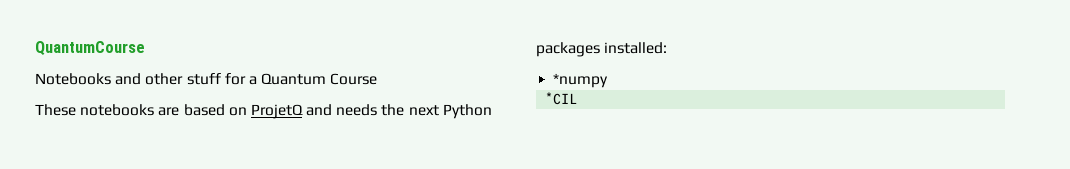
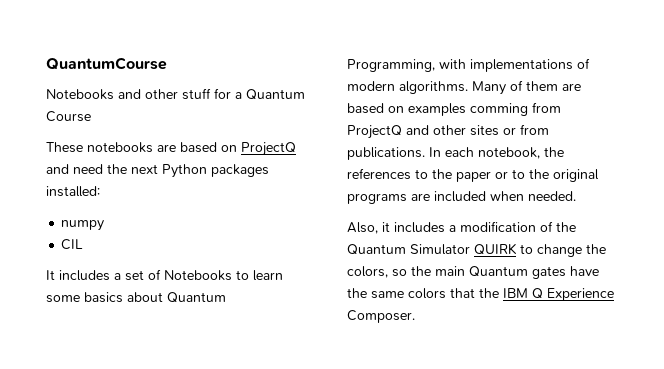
- These notebooks are based on ProjetQ and needs the next Python packages installed:
+ These notebooks are based on ProjectQ and need the next Python packages installed:
- *numpy
- *CIL
+ numpy
+ CIL
+ It includes a set of Notebooks to learn some basics about Quantum Programming, with implementations of modern algorithms. Many of them are based on examples comming from ProjectQ and other sites or from publications. In each notebook, the references to the paper or to the original programs are included when needed.
+ Also, it includes a modification of the Quantum Simulator QUIRK to change the colors, so the main Quantum gates have the same colors that the IBM Q Experience Composer.

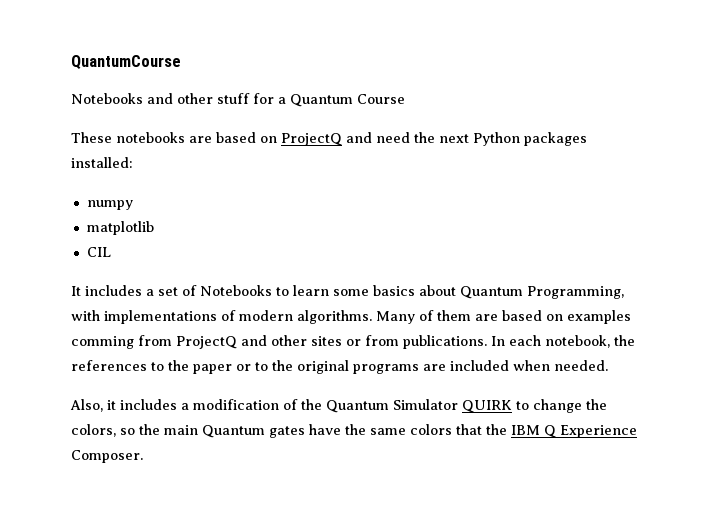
+ matplotlib

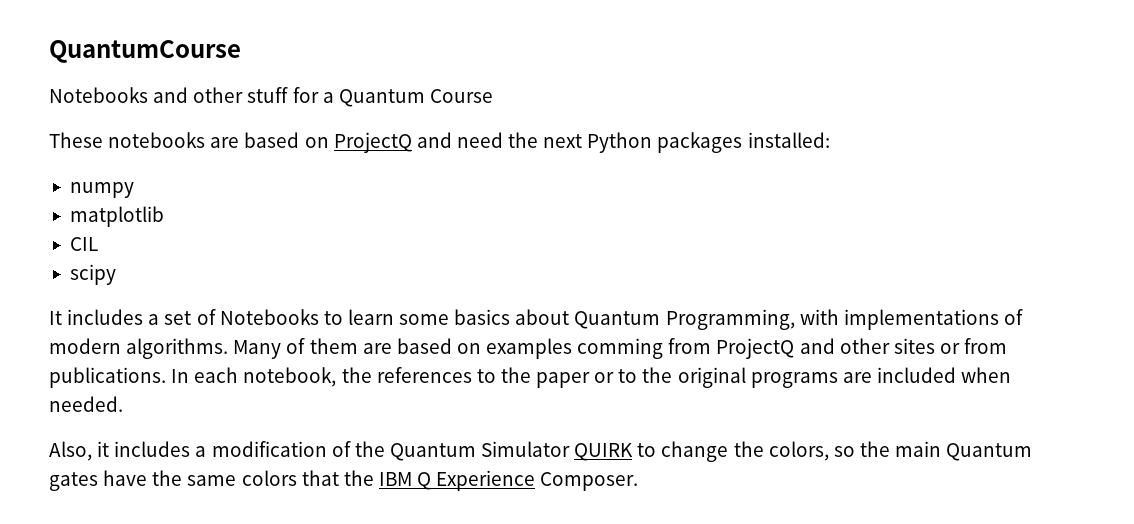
+ scipy

